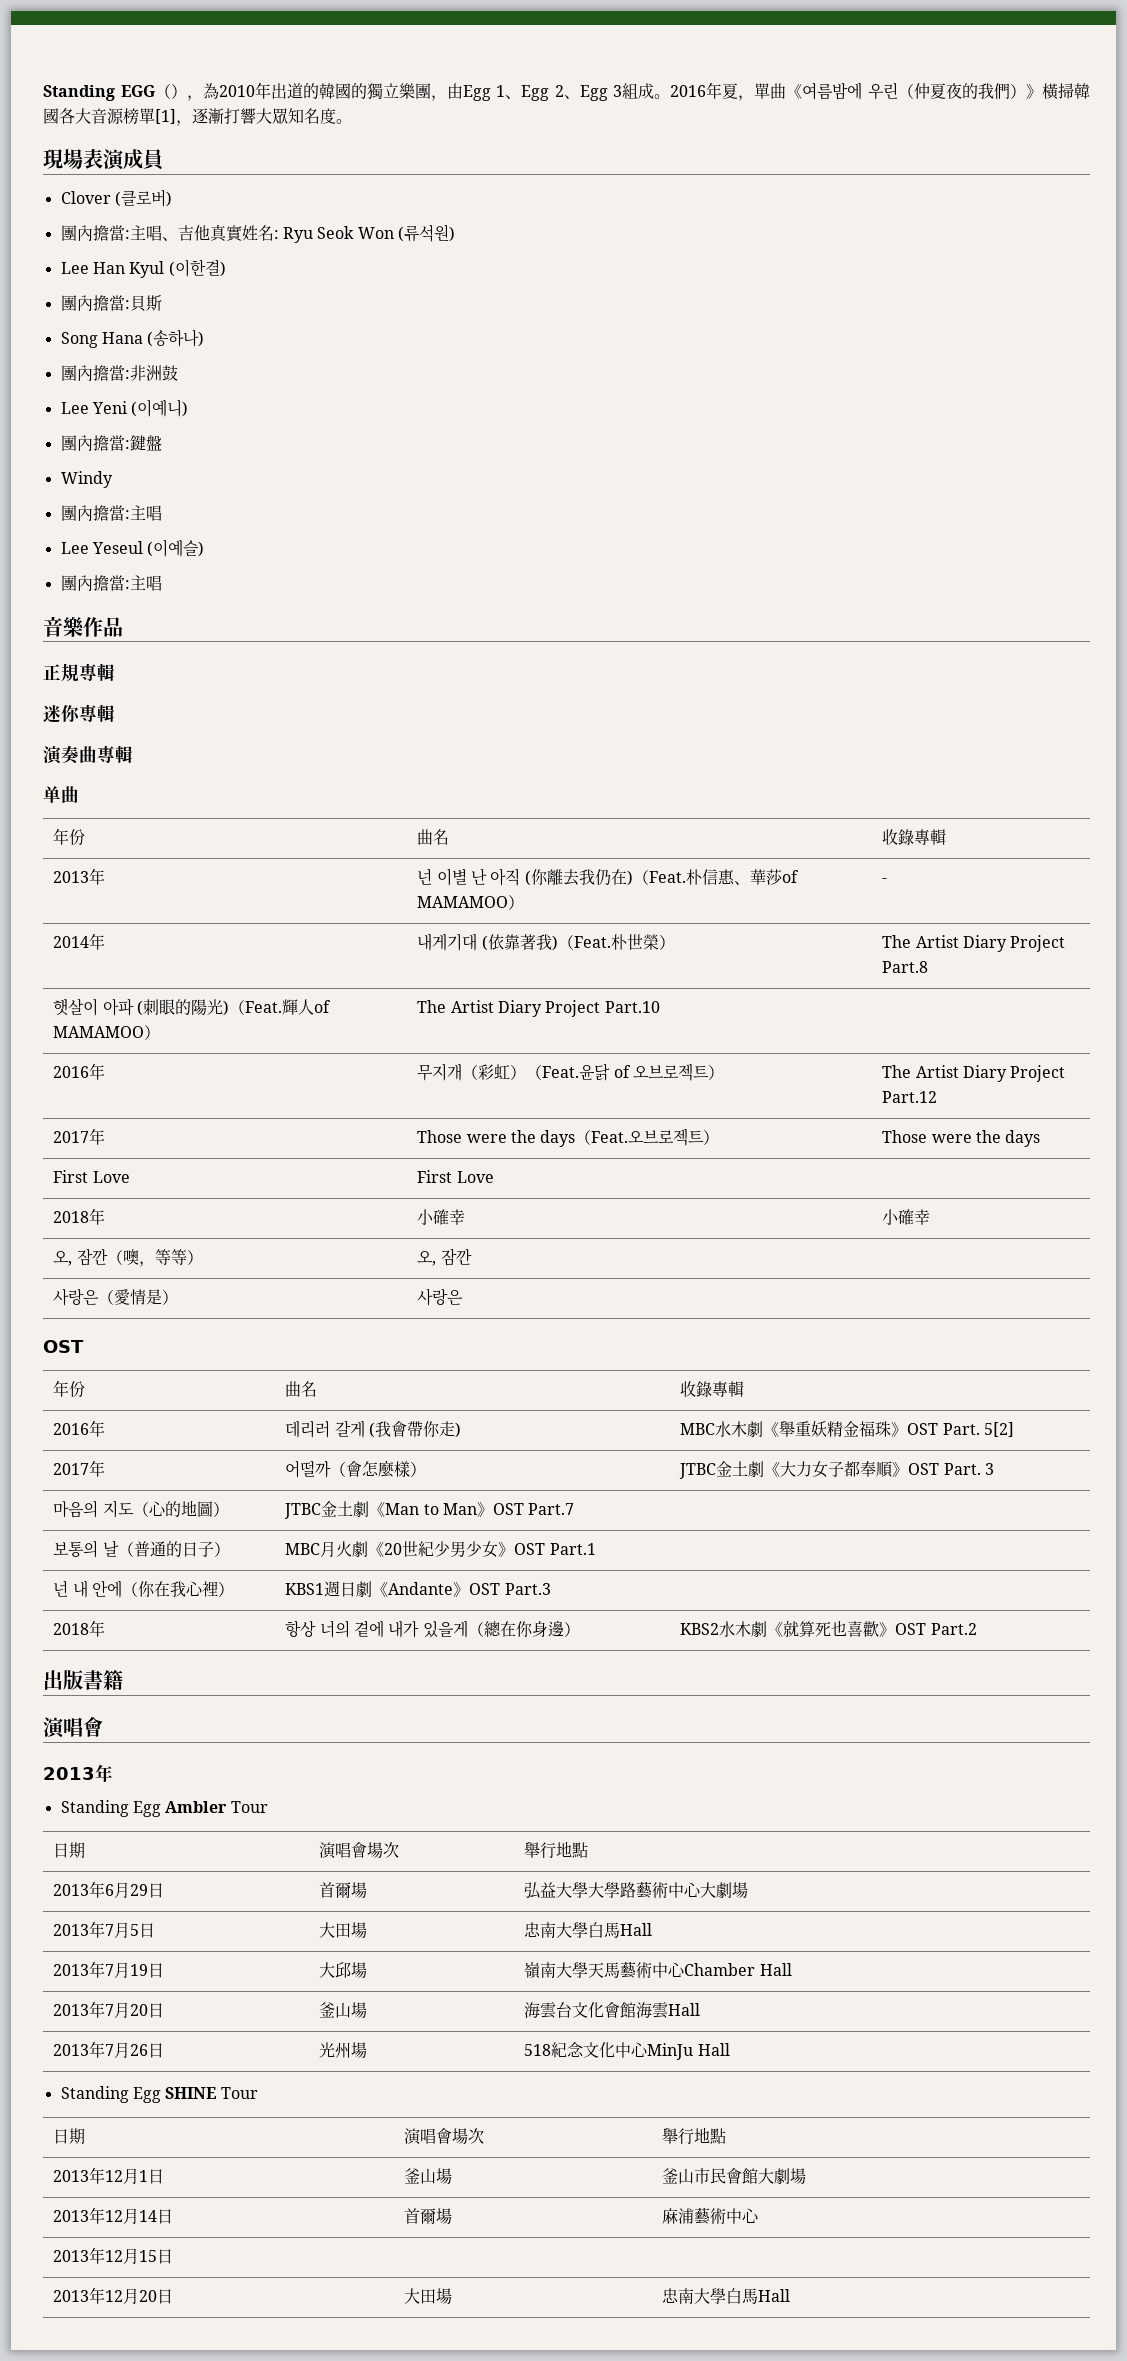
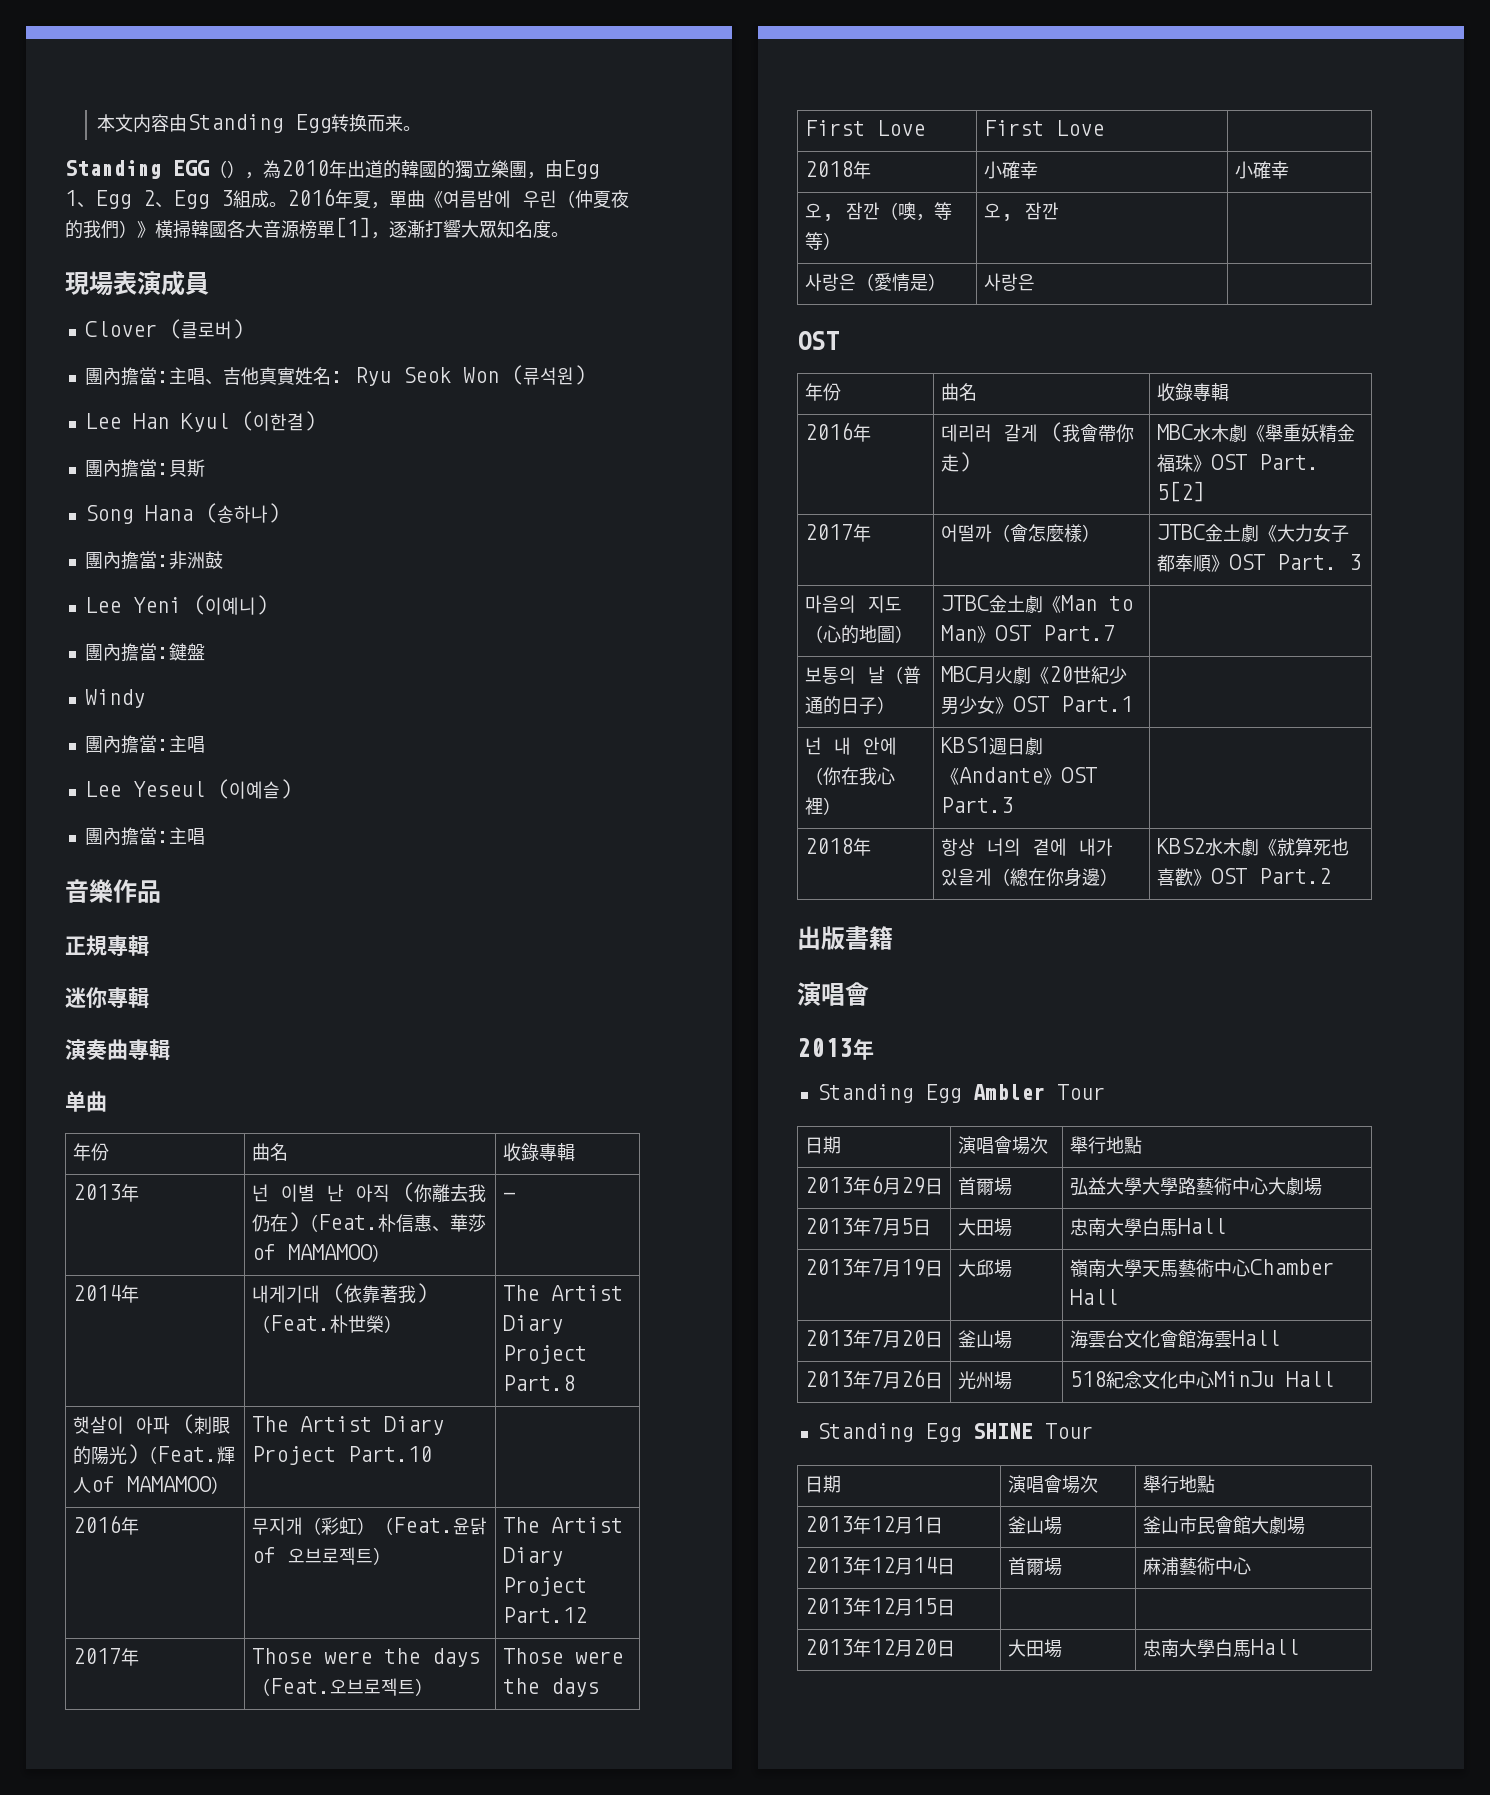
+ 本文内容由Standing Egg转换而来。

